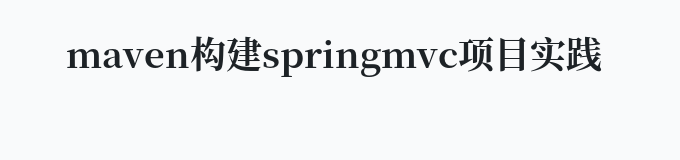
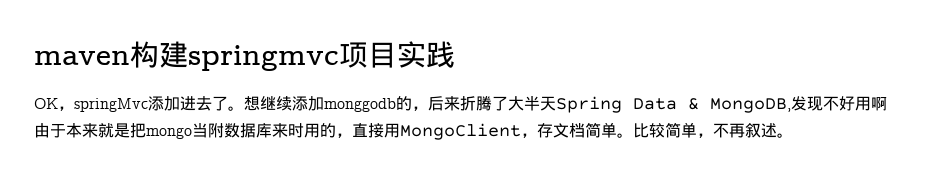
+ OK，springMvc添加进去了。想继续添加monggodb的，后来折腾了大半天Spring Data & MongoDB,发现不好用啊
+ 由于本来就是把mongo当附数据库来时用的，直接用MongoClient，存文档简单。比较简单，不再叙述。

